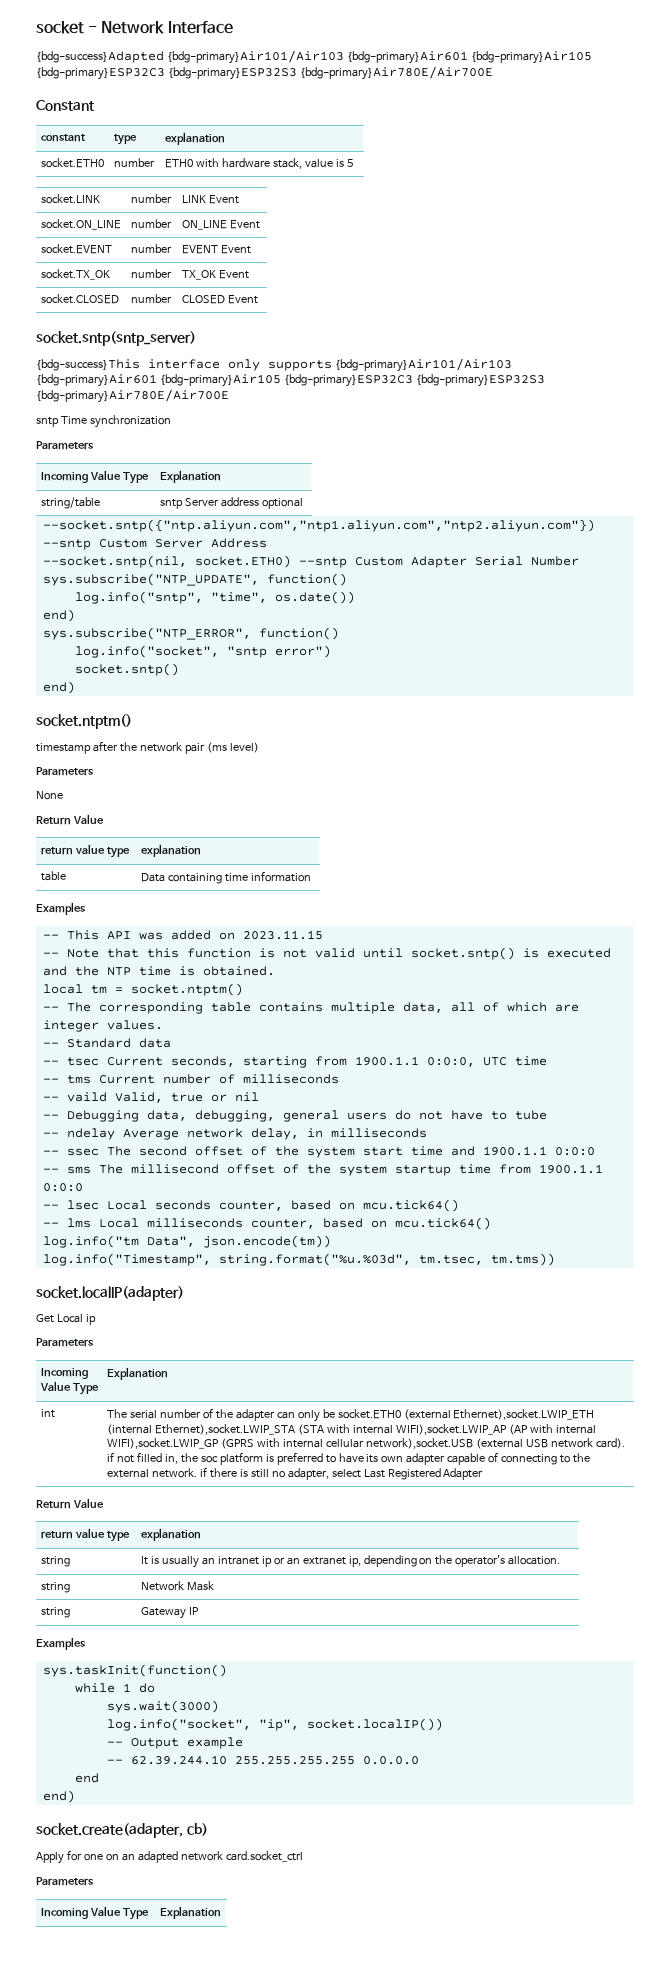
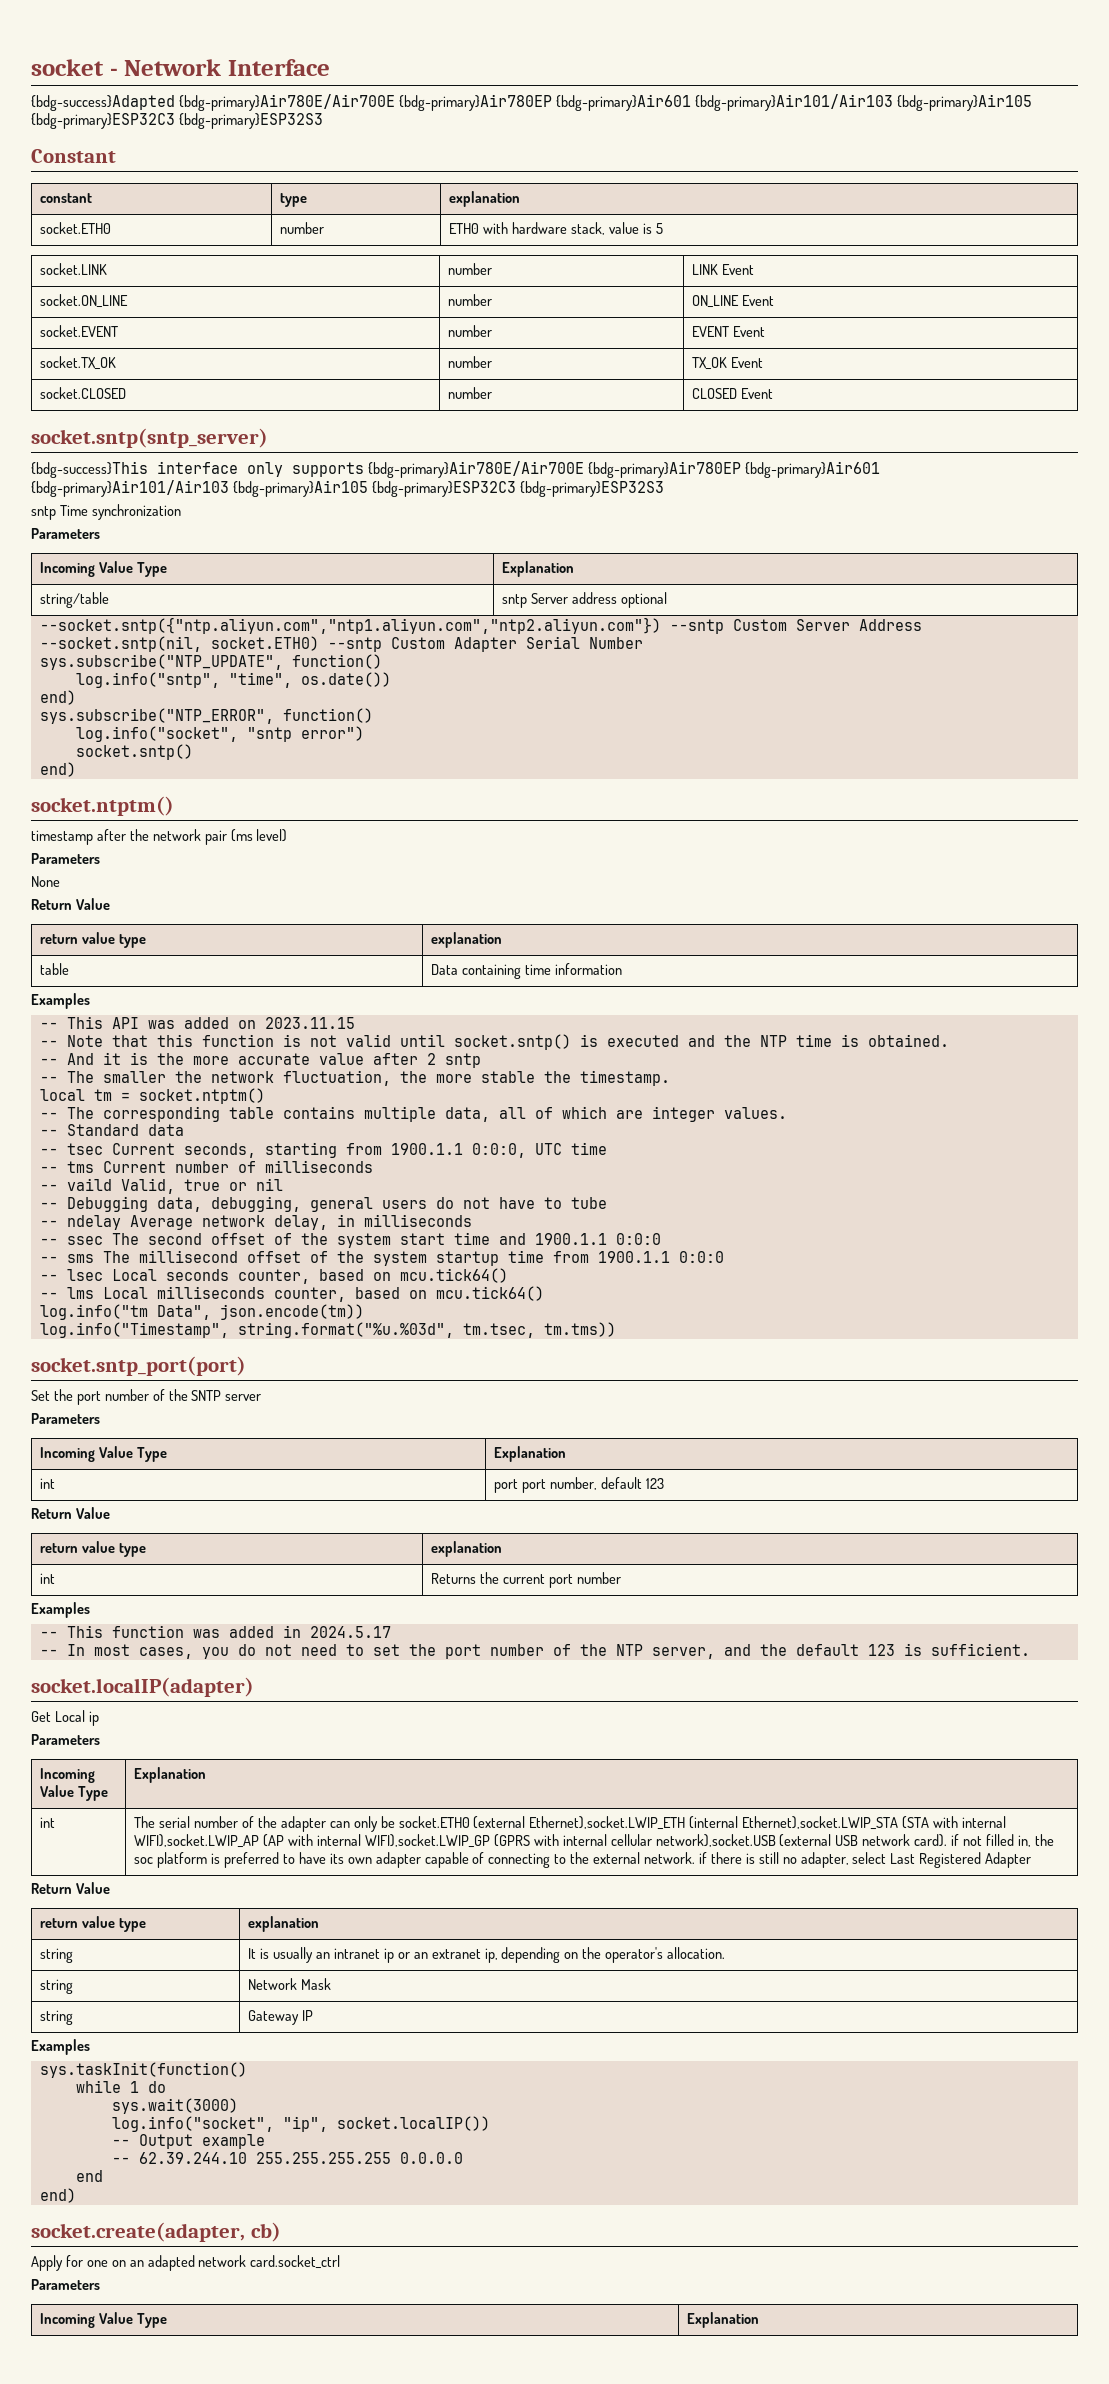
- {bdg-success}Adapted {bdg-primary}Air101/Air103 {bdg-primary}Air601 {bdg-primary}Air105 {bdg-primary}ESP32C3 {bdg-primary}ESP32S3 {bdg-primary}Air780E/Air700E
+ {bdg-success}Adapted {bdg-primary}Air780E/Air700E {bdg-primary}Air780EP {bdg-primary}Air601 {bdg-primary}Air101/Air103 {bdg-primary}Air105 {bdg-primary}ESP32C3 {bdg-primary}ESP32S3
- {bdg-success}This interface only supports {bdg-primary}Air101/Air103 {bdg-primary}Air601 {bdg-primary}Air105 {bdg-primary}ESP32C3 {bdg-primary}ESP32S3 {bdg-primary}Air780E/Air700E
+ {bdg-success}This interface only supports {bdg-primary}Air780E/Air700E {bdg-primary}Air780EP {bdg-primary}Air601 {bdg-primary}Air101/Air103 {bdg-primary}Air105 {bdg-primary}ESP32C3 {bdg-primary}ESP32S3
+ -- And it is the more accurate value after 2 sntp
+ -- The smaller the network fluctuation, the more stable the timestamp.
+ socket.sntp_port(port)
+ Set the port number of the SNTP server
+ Parameters
+ Incoming Value Type | Explanation
+ int | port port number, default 123
+ Return Value
+ return value type | explanation
+ int | Returns the current port number
+ Examples
+ -- This function was added in 2024.5.17
+ -- In most cases, you do not need to set the port number of the NTP server, and the default 123 is sufficient.

